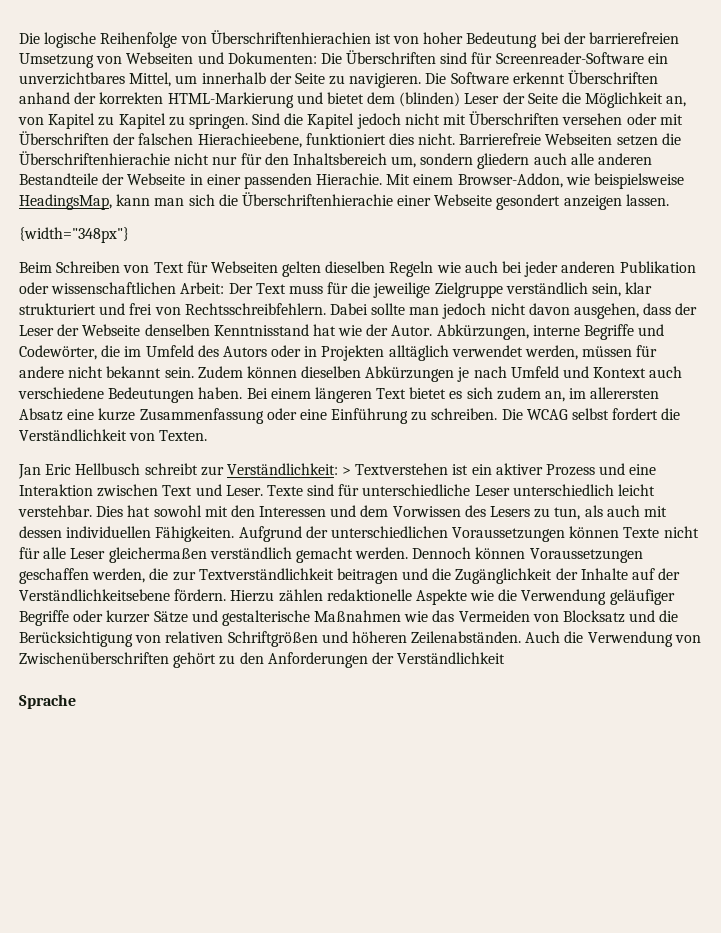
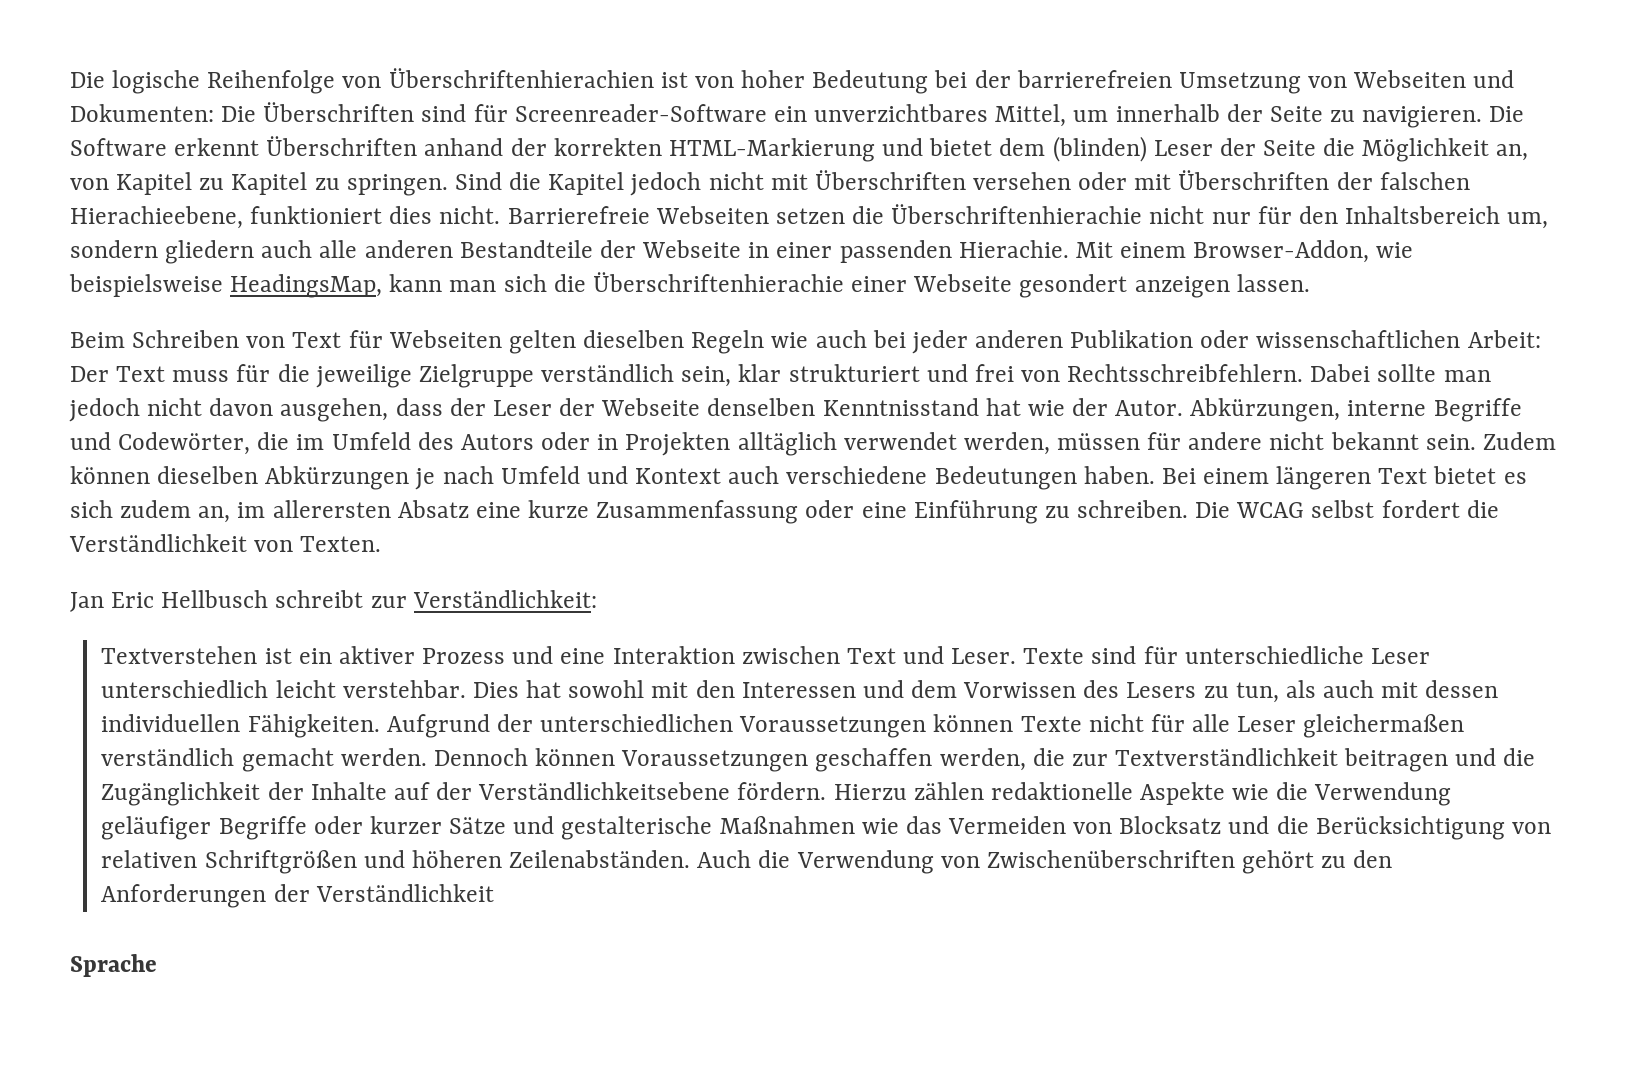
- {width="348px"}
- Jan Eric Hellbusch schreibt zur Verständlichkeit: > Textverstehen ist ein aktiver Prozess und eine Interaktion zwischen Text und Leser.
+ Jan Eric Hellbusch schreibt zur Verständlichkeit:
+ Textverstehen ist ein aktiver Prozess und eine Interaktion zwischen Text und Leser.

